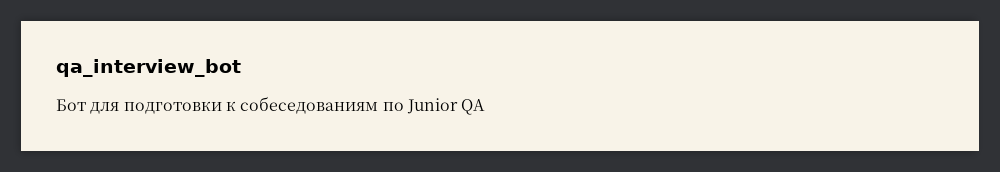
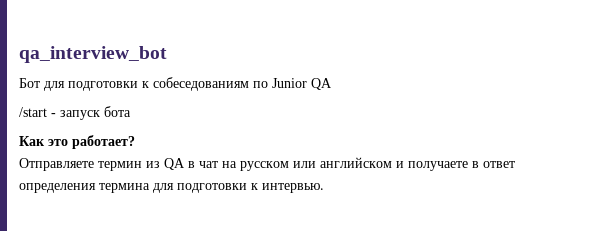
+ /start - запуск бота
+ Как это работает?
+ Отправляете термин из QA в чат на русском или английском и получаете в ответ определения термина для подготовки к интервью.

